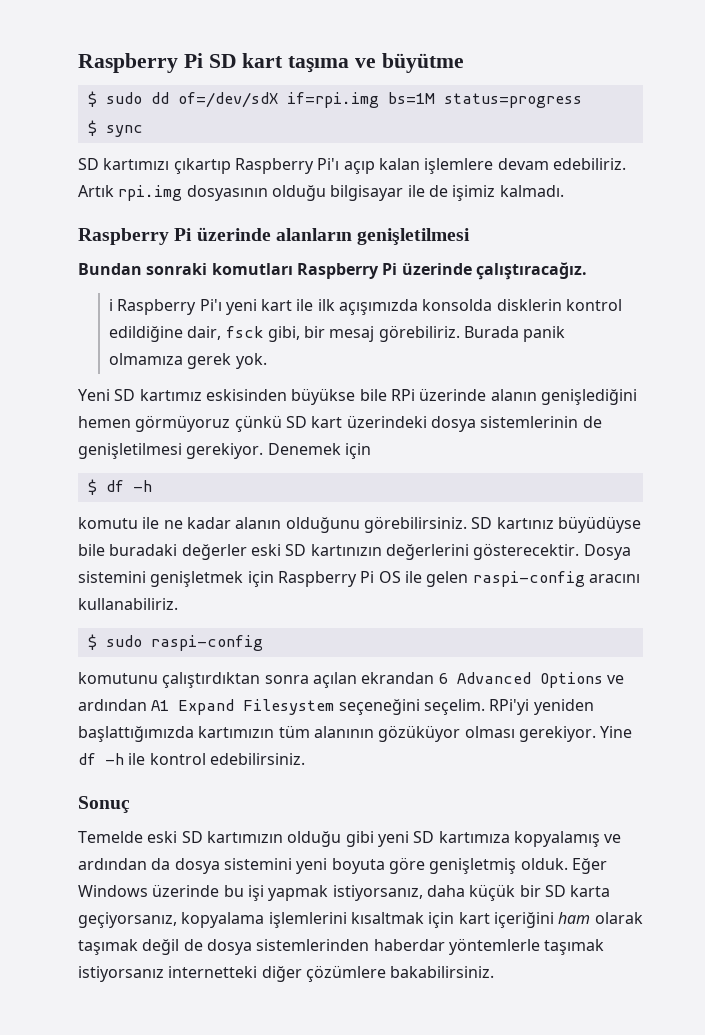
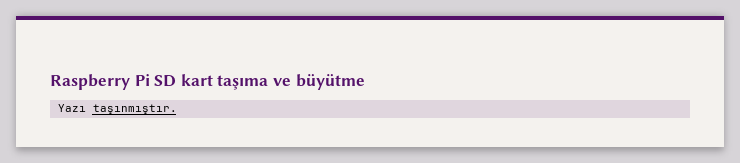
- $ sudo dd of=/dev/sdX if=rpi.img bs=1M status=progress
- $ sync
- SD kartımızı çıkartıp Raspberry Pi'ı açıp kalan işlemlere devam edebiliriz. Artık rpi.img dosyasının olduğu bilgisayar ile de işimiz kalmadı.
- Raspberry Pi üzerinde alanların genişletilmesi
- Bundan sonraki komutları Raspberry Pi üzerinde çalıştıracağız.
- ℹ Raspberry Pi'ı yeni kart ile ilk açışımızda konsolda disklerin kontrol edildiğine dair, fsck gibi, bir mesaj görebiliriz. Burada panik olmamıza gerek yok.
- Yeni SD kartımız eskisinden büyükse bile RPi üzerinde alanın genişlediğini hemen görmüyoruz çünkü SD kart üzerindeki dosya sistemlerinin de genişletilmesi gerekiyor. Denemek için
- $ df -h
- komutu ile ne kadar alanın olduğunu görebilirsiniz. SD kartınız büyüdüyse bile buradaki değerler eski SD kartınızın değerlerini gösterecektir. Dosya sistemini genişletmek için Raspberry Pi OS ile gelen raspi-config aracını kullanabiliriz.
- $ sudo raspi-config
- komutunu çalıştırdıktan sonra açılan ekrandan 6 Advanced Options ve ardından A1 Expand Filesystem seçeneğini seçelim. RPi'yi yeniden başlattığımızda kartımızın tüm alanının gözüküyor olması gerekiyor. Yine df -h ile kontrol edebilirsiniz.
- Sonuç
- Temelde eski SD kartımızın olduğu gibi yeni SD kartımıza kopyalamış ve ardından da dosya sistemini yeni boyuta göre genişletmiş olduk. Eğer Windows üzerinde bu işi yapmak istiyorsanız, daha küçük bir SD karta geçiyorsanız, kopyalama işlemlerini kısaltmak için kart içeriğini ham olarak taşımak değil de dosya sistemlerinden haberdar yöntemlerle taşımak istiyorsanız internetteki diğer çözümlere bakabilirsiniz.
+ Yazı taşınmıştır.

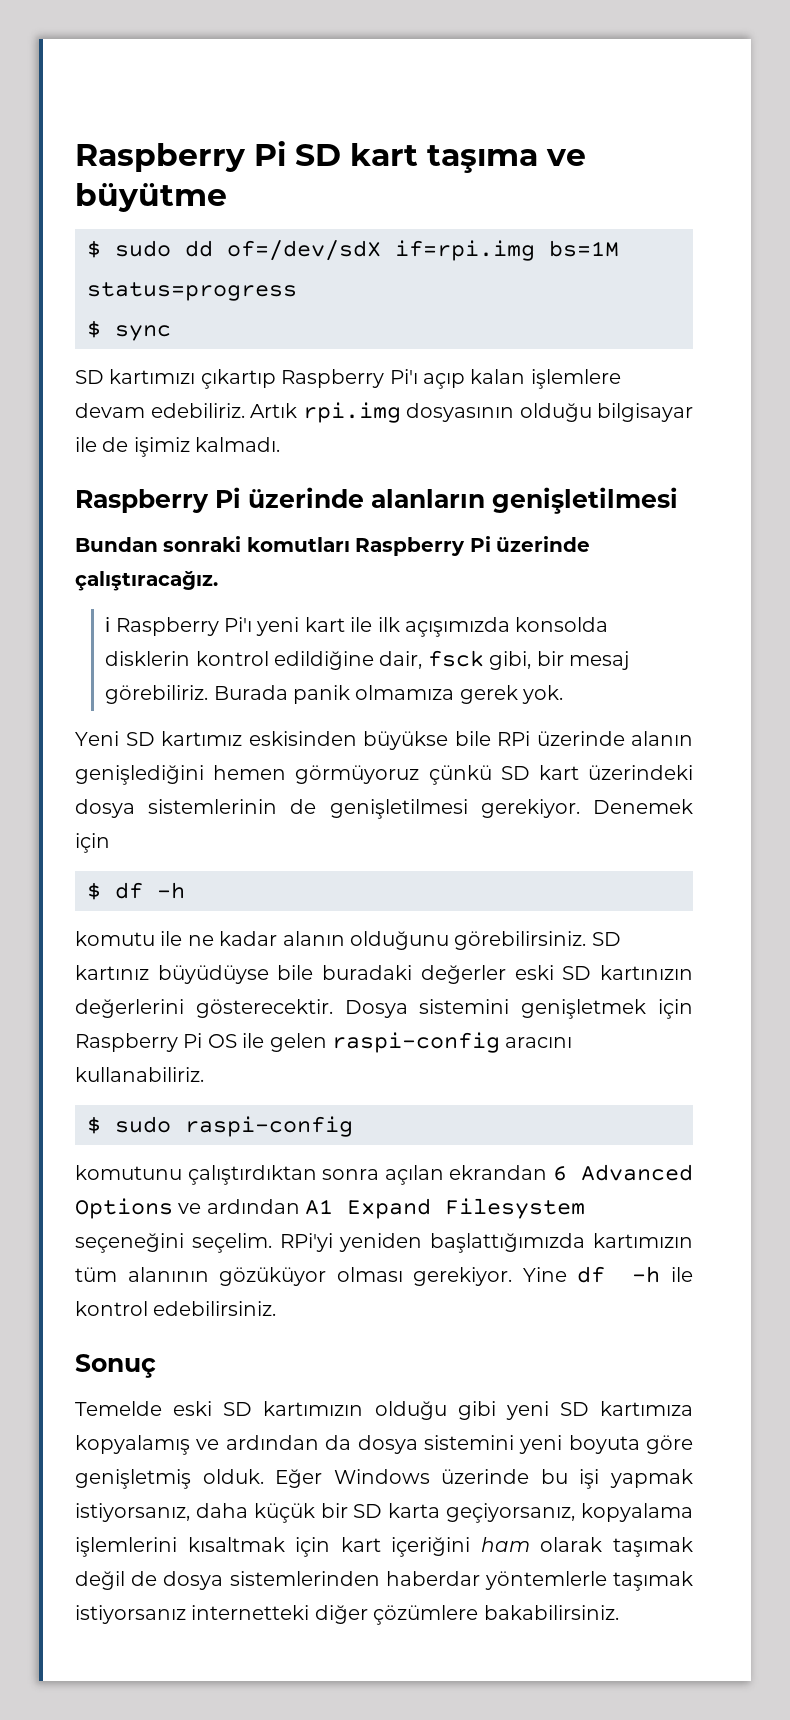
- Yazı taşınmıştır.
+ $ sudo dd of=/dev/sdX if=rpi.img bs=1M status=progress
+ $ sync
+ SD kartımızı çıkartıp Raspberry Pi'ı açıp kalan işlemlere devam edebiliriz. Artık rpi.img dosyasının olduğu bilgisayar ile de işimiz kalmadı.
+ Raspberry Pi üzerinde alanların genişletilmesi
+ Bundan sonraki komutları Raspberry Pi üzerinde çalıştıracağız.
+ ℹ Raspberry Pi'ı yeni kart ile ilk açışımızda konsolda disklerin kontrol edildiğine dair, fsck gibi, bir mesaj görebiliriz. Burada panik olmamıza gerek yok.
+ Yeni SD kartımız eskisinden büyükse bile RPi üzerinde alanın genişlediğini hemen görmüyoruz çünkü SD kart üzerindeki dosya sistemlerinin de genişletilmesi gerekiyor. Denemek için
+ $ df -h
+ komutu ile ne kadar alanın olduğunu görebilirsiniz. SD kartınız büyüdüyse bile buradaki değerler eski SD kartınızın değerlerini gösterecektir. Dosya sistemini genişletmek için Raspberry Pi OS ile gelen raspi-config aracını kullanabiliriz.
+ $ sudo raspi-config
+ komutunu çalıştırdıktan sonra açılan ekrandan 6 Advanced Options ve ardından A1 Expand Filesystem seçeneğini seçelim. RPi'yi yeniden başlattığımızda kartımızın tüm alanının gözüküyor olması gerekiyor. Yine df -h ile kontrol edebilirsiniz.
+ Sonuç
+ Temelde eski SD kartımızın olduğu gibi yeni SD kartımıza kopyalamış ve ardından da dosya sistemini yeni boyuta göre genişletmiş olduk. Eğer Windows üzerinde bu işi yapmak istiyorsanız, daha küçük bir SD karta geçiyorsanız, kopyalama işlemlerini kısaltmak için kart içeriğini ham olarak taşımak değil de dosya sistemlerinden haberdar yöntemlerle taşımak istiyorsanız internetteki diğer çözümlere bakabilirsiniz.

